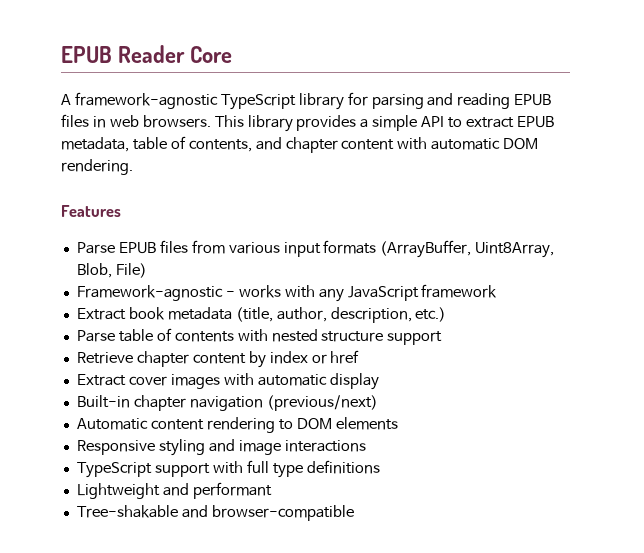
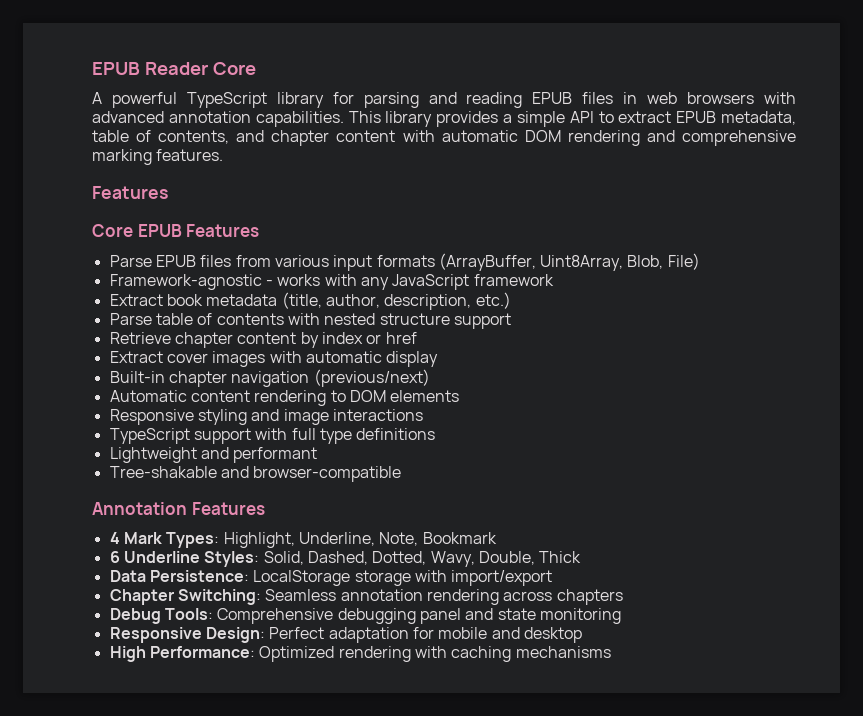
- A framework-agnostic TypeScript library for parsing and reading EPUB files in web browsers.
+ A powerful TypeScript library for parsing and reading EPUB files in web browsers with advanced annotation capabilities.
- This library provides a simple API to extract EPUB metadata, table of contents, and chapter content with automatic DOM rendering.
+ This library provides a simple API to extract EPUB metadata, table of contents, and chapter content with automatic DOM rendering and comprehensive marking features.
  Features
+ Core EPUB Features
+ Annotation Features
+ 4 Mark Types: Highlight, Underline, Note, Bookmark
+ 6 Underline Styles: Solid, Dashed, Dotted, Wavy, Double, Thick
+ Data Persistence: LocalStorage storage with import/export
+ Chapter Switching: Seamless annotation rendering across chapters
+ Debug Tools: Comprehensive debugging panel and state monitoring
+ Responsive Design: Perfect adaptation for mobile and desktop
+ High Performance: Optimized rendering with caching mechanisms

